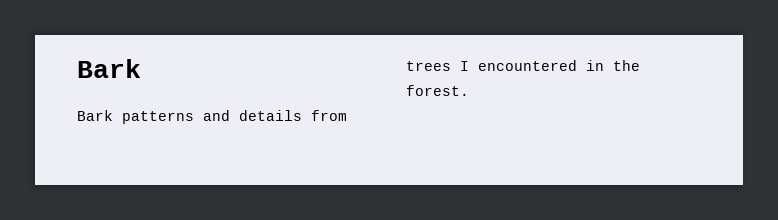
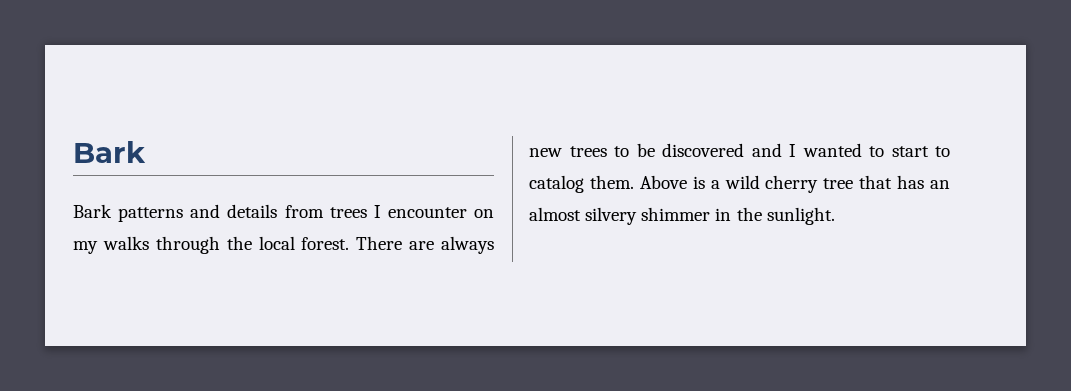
- Bark patterns and details from trees I encountered in the forest.
+ Bark patterns and details from trees I encounter on my walks through the local forest. There are always new trees to be discovered and I wanted to start to catalog them. Above is a wild cherry tree that has an almost silvery shimmer in the sunlight.

